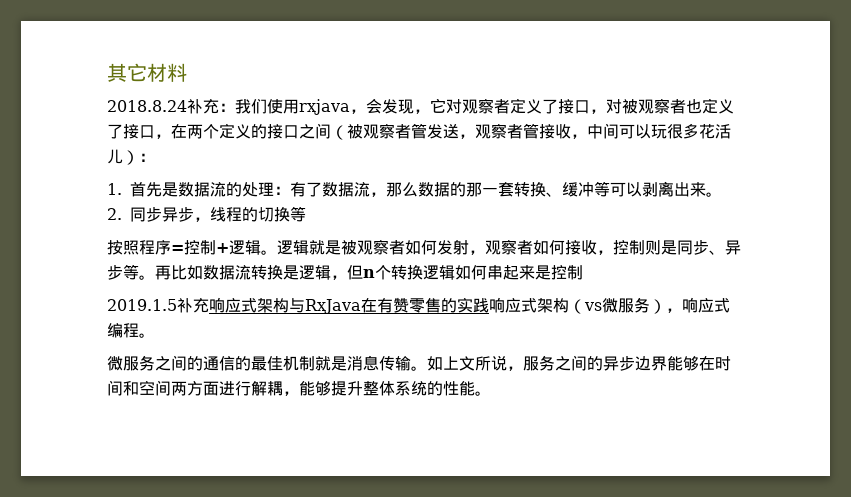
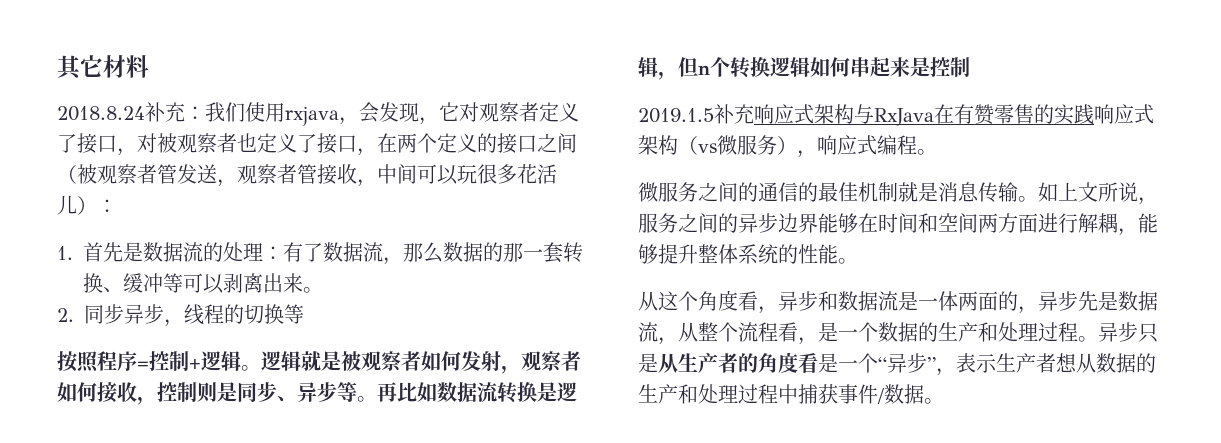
+ 从这个角度看，异步和数据流是一体两面的，异步先是数据流，从整个流程看，是一个数据的生产和处理过程。异步只是从生产者的角度看是一个“异步”，表示生产者想从数据的生产和处理过程中捕获事件/数据。

